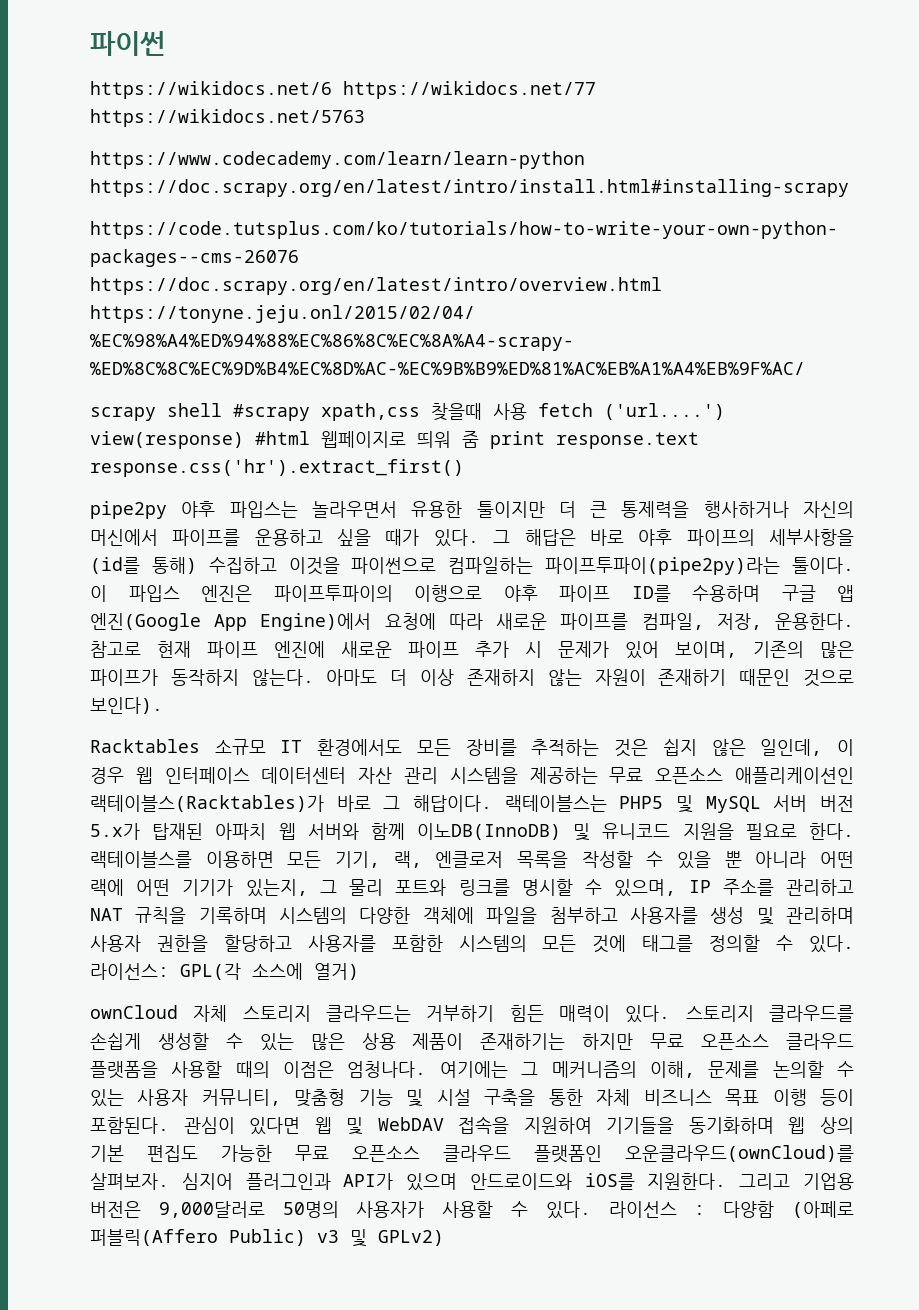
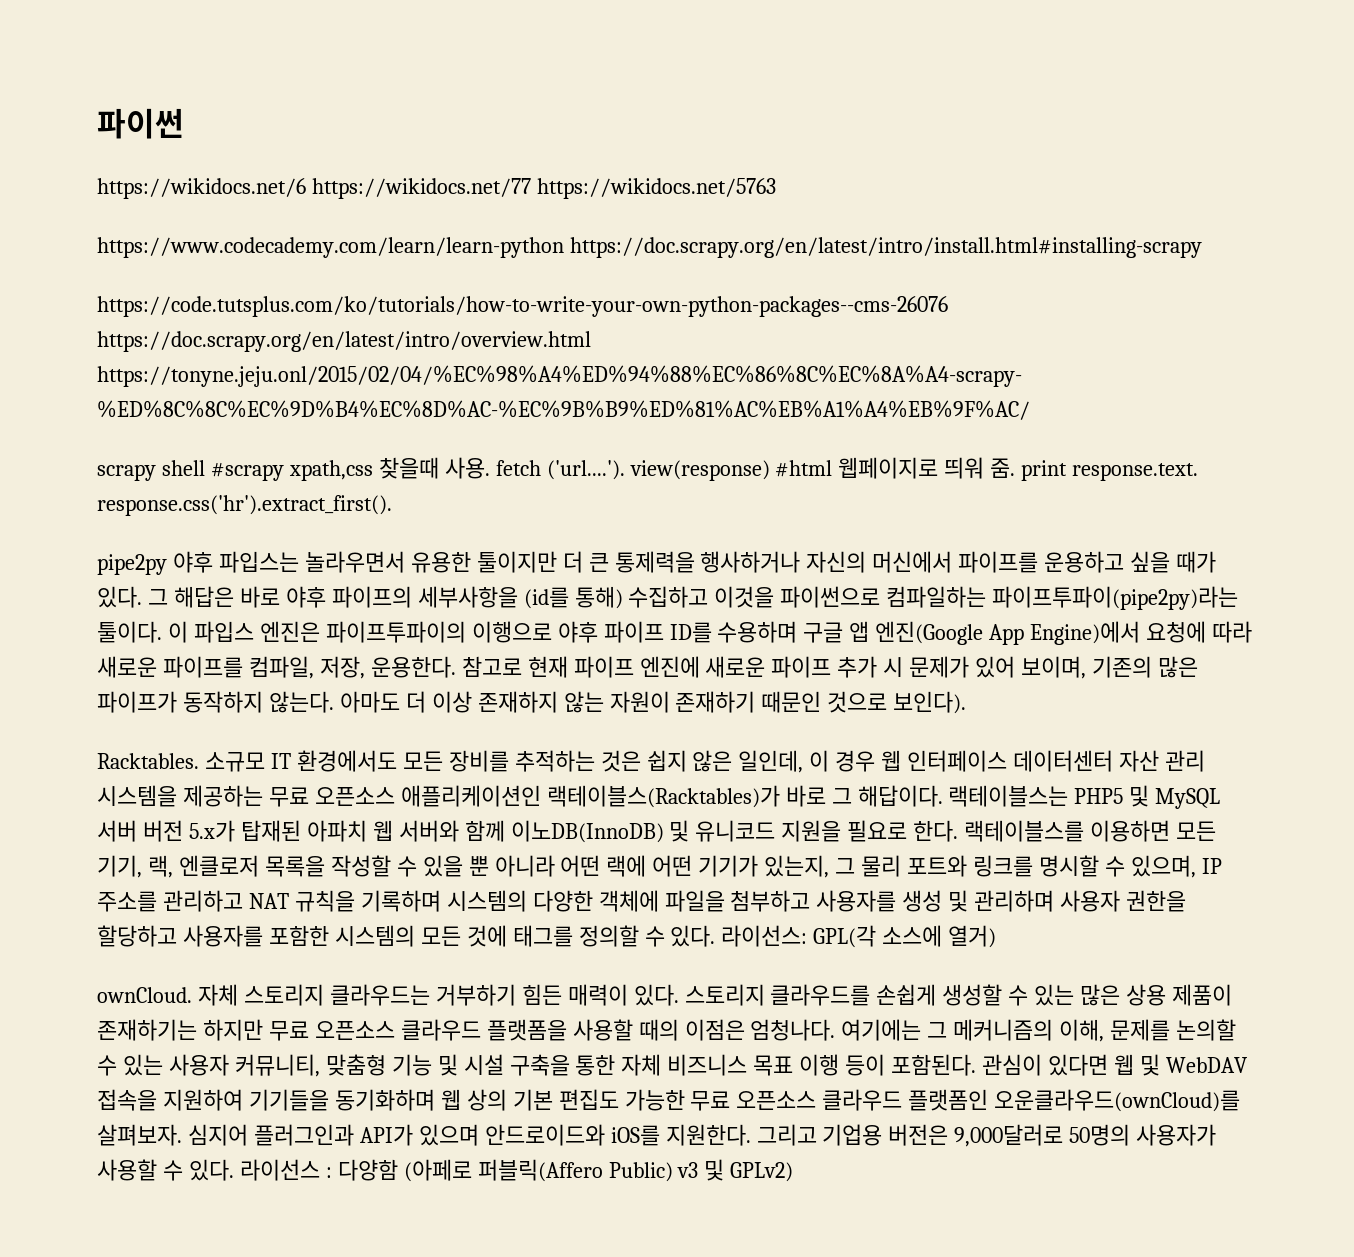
- scrapy shell #scrapy xpath,css 찾을때 사용 fetch ('url....') view(response) #html 웹페이지로 띄워 줌 print response.text response.css('hr').extract_first()
+ scrapy shell #scrapy xpath,css 찾을때 사용. fetch ('url....'). view(response) #html 웹페이지로 띄워 줌. print response.text. response.css('hr').extract_first().
- Racktables 소규모 IT 환경에서도 모든 장비를 추적하는 것은 쉽지 않은 일인데, 이 경우 웹 인터페이스 데이터센터 자산 관리 시스템을 제공하는 무료 오픈소스 애플리케이션인 랙테이블스(Racktables)가 바로 그 해답이다.
+ Racktables. 소규모 IT 환경에서도 모든 장비를 추적하는 것은 쉽지 않은 일인데, 이 경우 웹 인터페이스 데이터센터 자산 관리 시스템을 제공하는 무료 오픈소스 애플리케이션인 랙테이블스(Racktables)가 바로 그 해답이다.
- ownCloud 자체 스토리지 클라우드는 거부하기 힘든 매력이 있다.
+ ownCloud. 자체 스토리지 클라우드는 거부하기 힘든 매력이 있다.

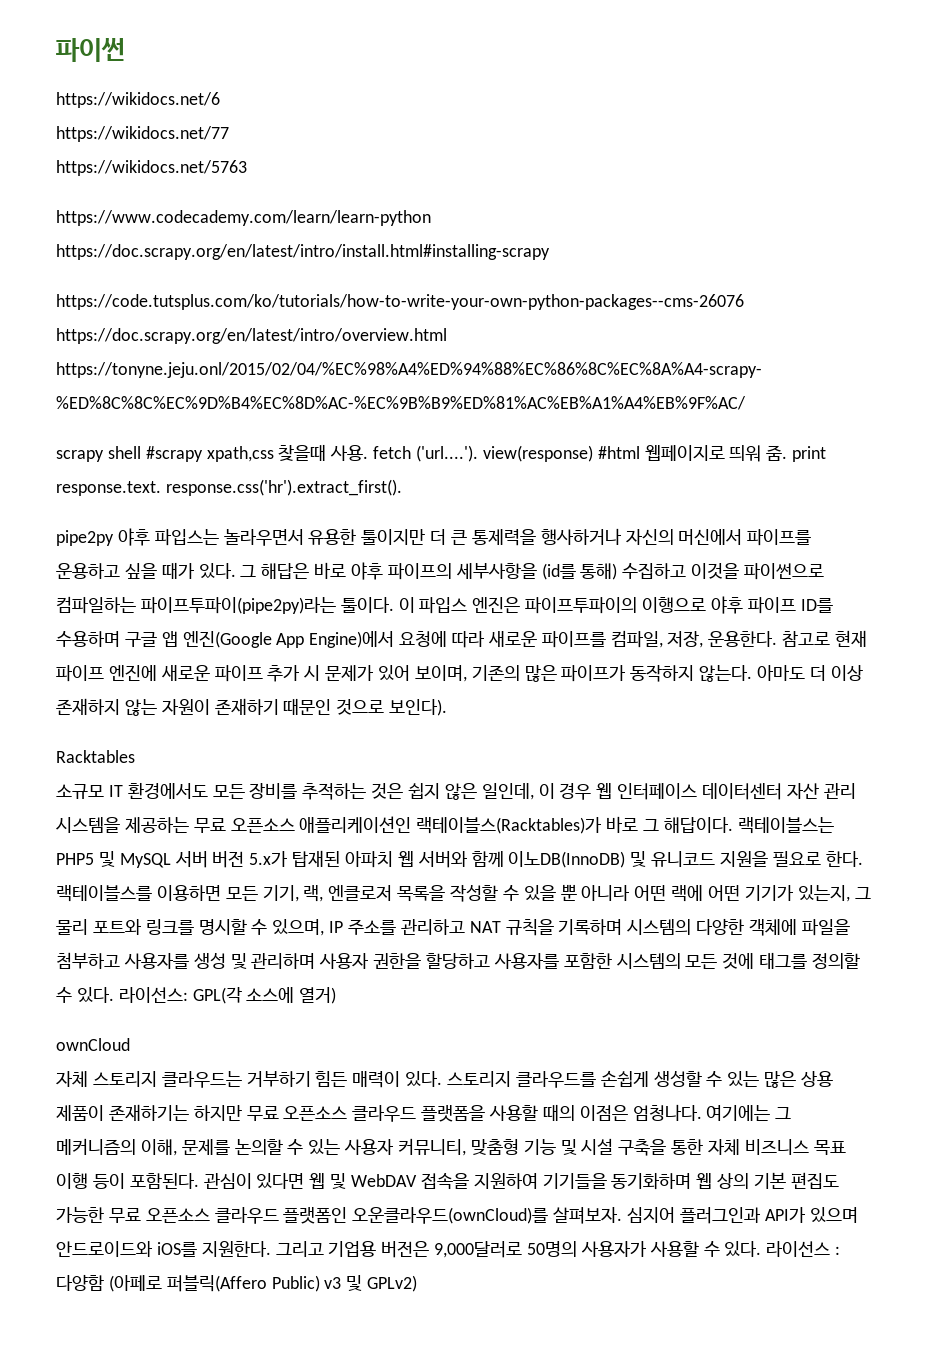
- https://wikidocs.net/6 https://wikidocs.net/77 https://wikidocs.net/5763
+ https://wikidocs.net/6
+ https://wikidocs.net/77
+ https://wikidocs.net/5763
- Racktables. 소규모 IT 환경에서도 모든 장비를 추적하는 것은 쉽지 않은 일인데, 이 경우 웹 인터페이스 데이터센터 자산 관리 시스템을 제공하는 무료 오픈소스 애플리케이션인 랙테이블스(Racktables)가 바로 그 해답이다.
+ Racktables
+ 소규모 IT 환경에서도 모든 장비를 추적하는 것은 쉽지 않은 일인데, 이 경우 웹 인터페이스 데이터센터 자산 관리 시스템을 제공하는 무료 오픈소스 애플리케이션인 랙테이블스(Racktables)가 바로 그 해답이다.
- ownCloud. 자체 스토리지 클라우드는 거부하기 힘든 매력이 있다.
+ ownCloud
+ 자체 스토리지 클라우드는 거부하기 힘든 매력이 있다.

